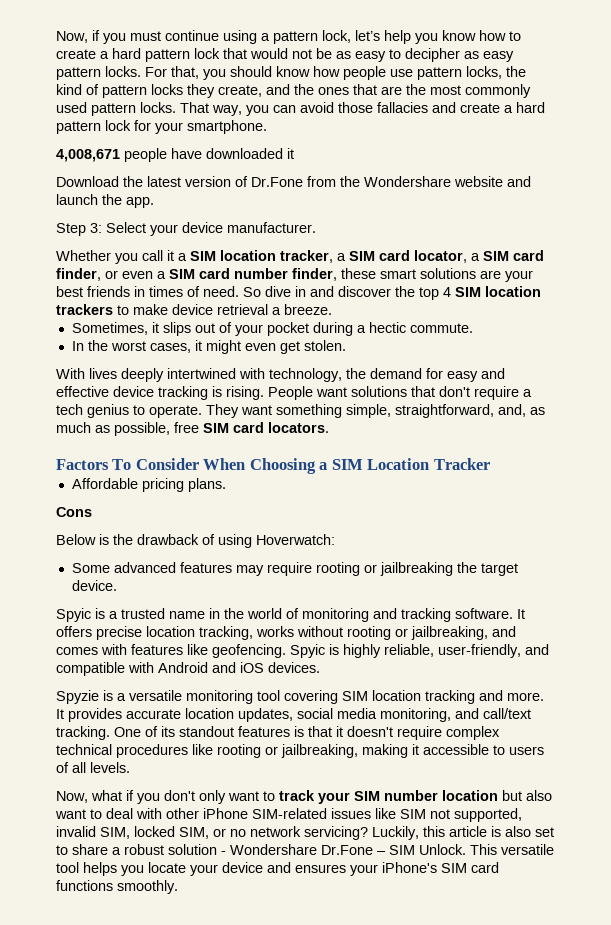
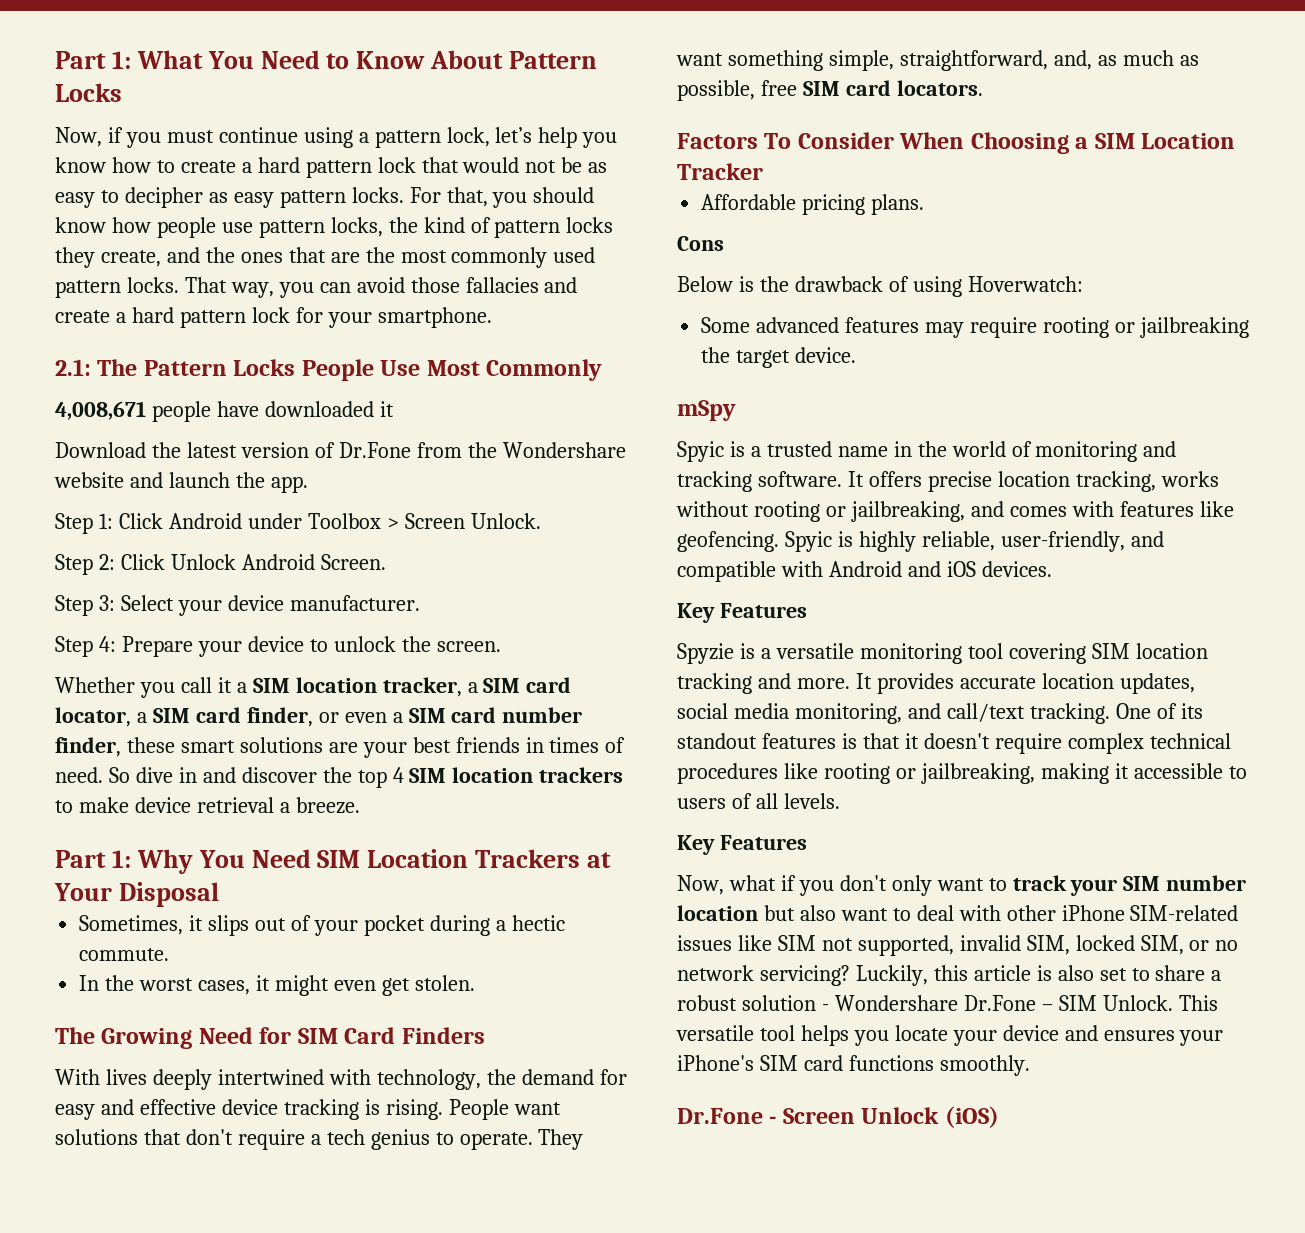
+ Part 1: What You Need to Know About Pattern Locks
+ 2.1: The Pattern Locks People Use Most Commonly
+ Step 1: Click Android under Toolbox > Screen Unlock.
+ Step 2: Click Unlock Android Screen.
+ Step 4: Prepare your device to unlock the screen.
+ Part 1: Why You Need SIM Location Trackers at Your Disposal
+ The Growing Need for SIM Card Finders
+ mSpy
  Spyic is highly reliable, user-friendly, and compatible with Android and iOS devices.
+ Key Features
  One of its standout features is that it doesn't require complex technical procedures like rooting or jailbreaking, making it accessible to users of all levels.
+ Key Features
+ Dr.Fone - Screen Unlock (iOS)

